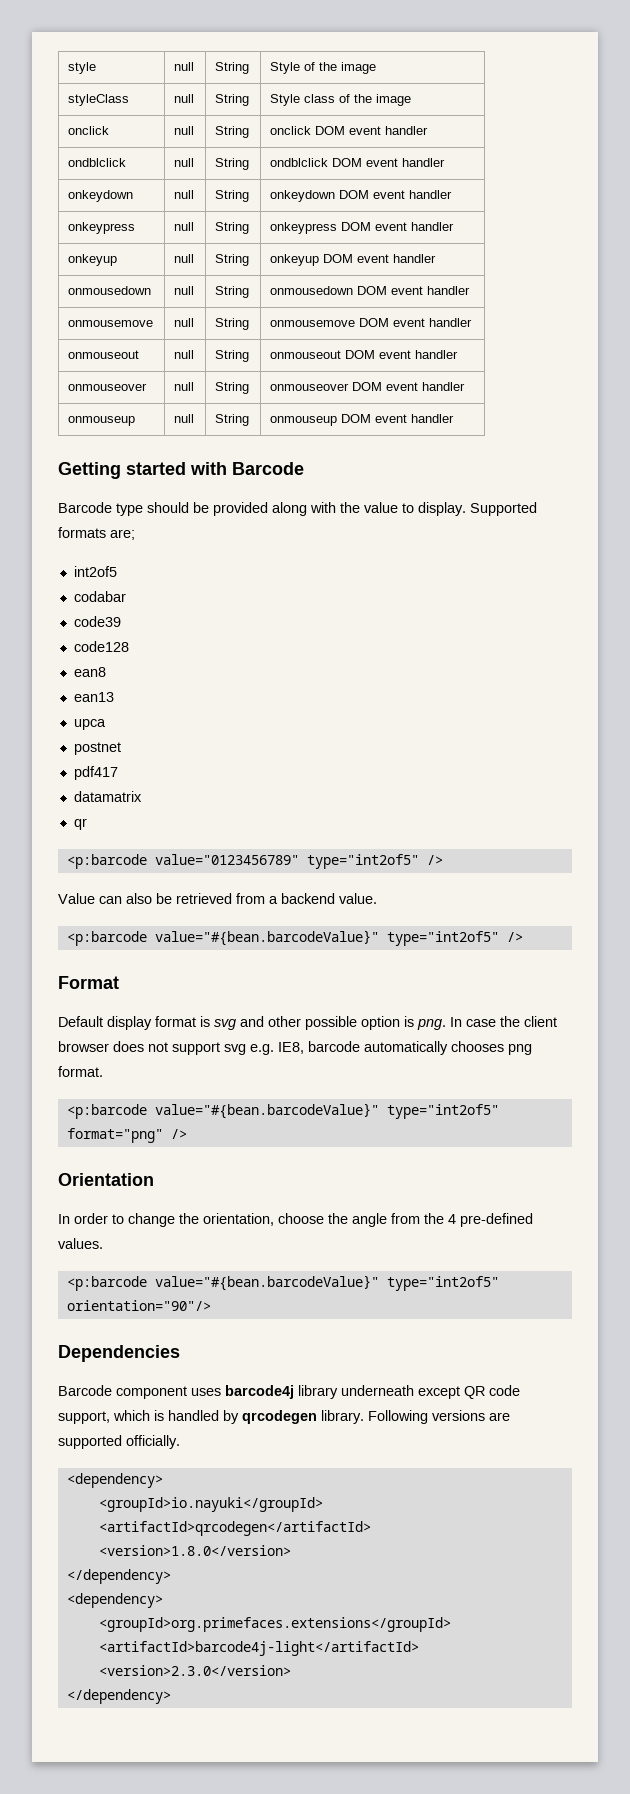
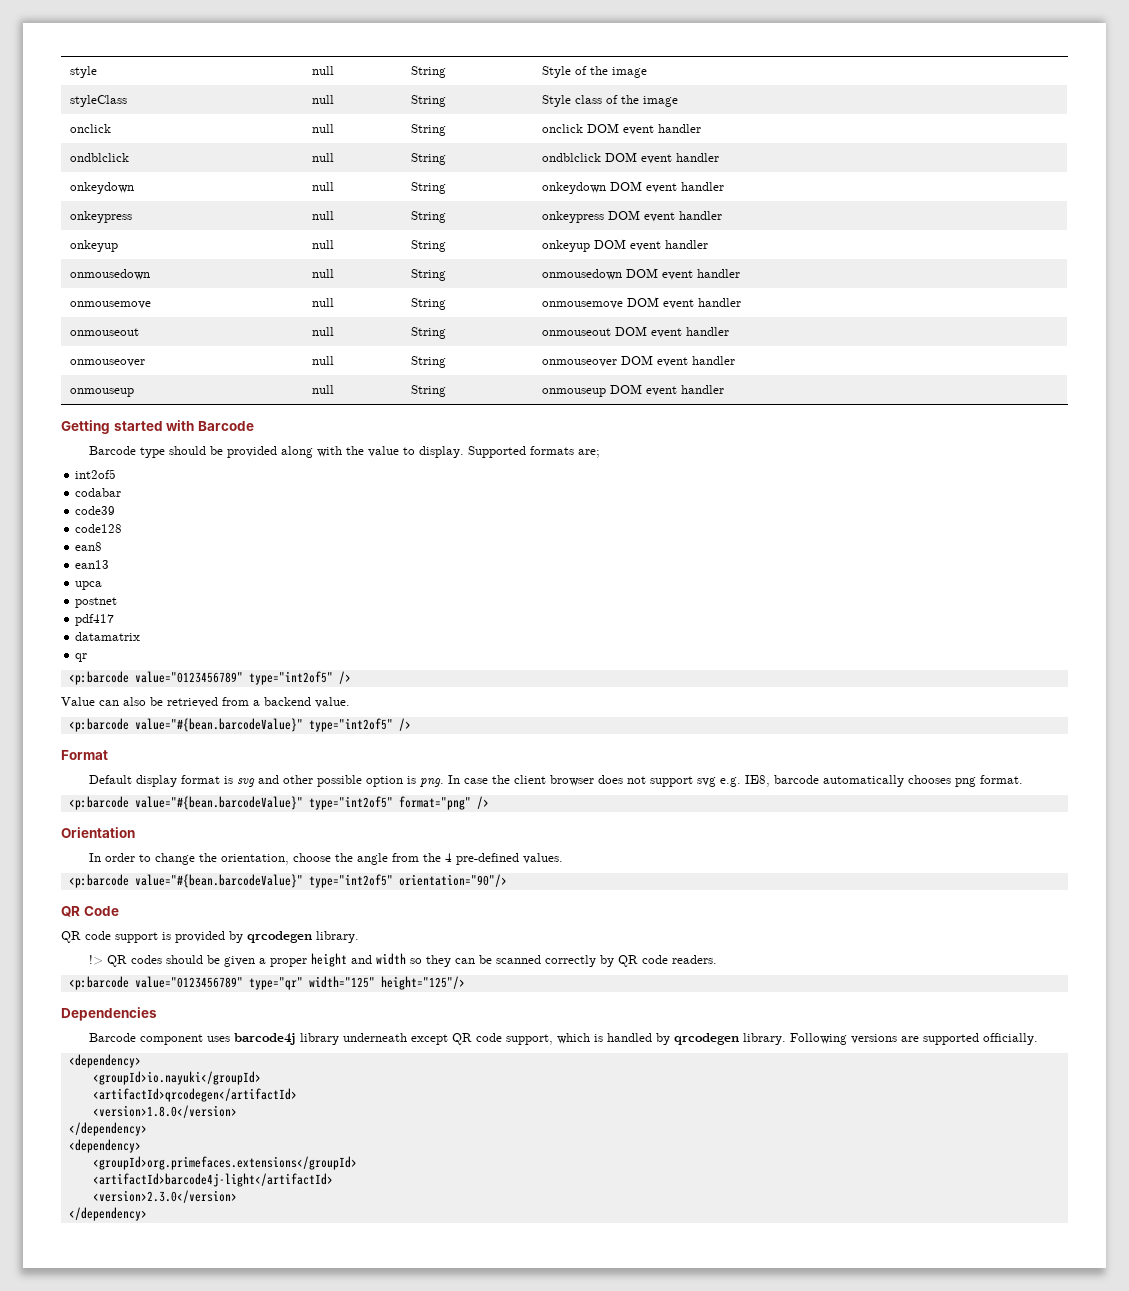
+ QR Code
+ QR code support is provided by qrcodegen library.
+ !> QR codes should be given a proper height and width so they can be scanned correctly by QR code readers.
+ <p:barcode value="0123456789" type="qr" width="125" height="125"/>

